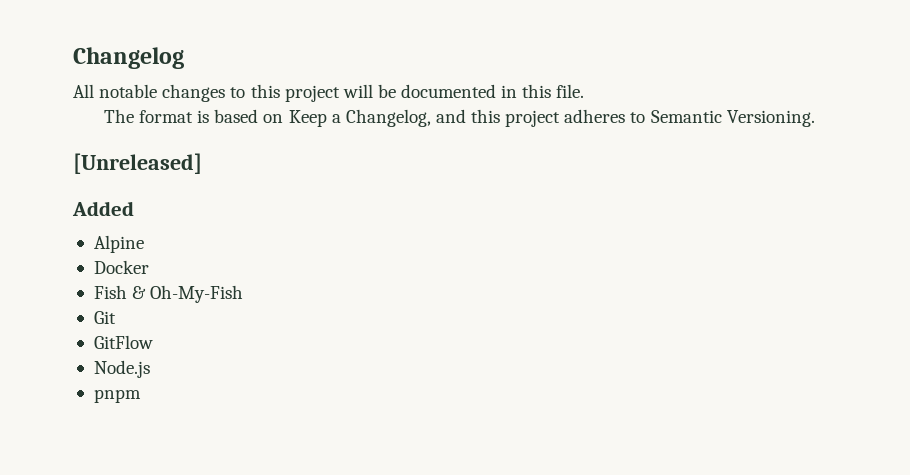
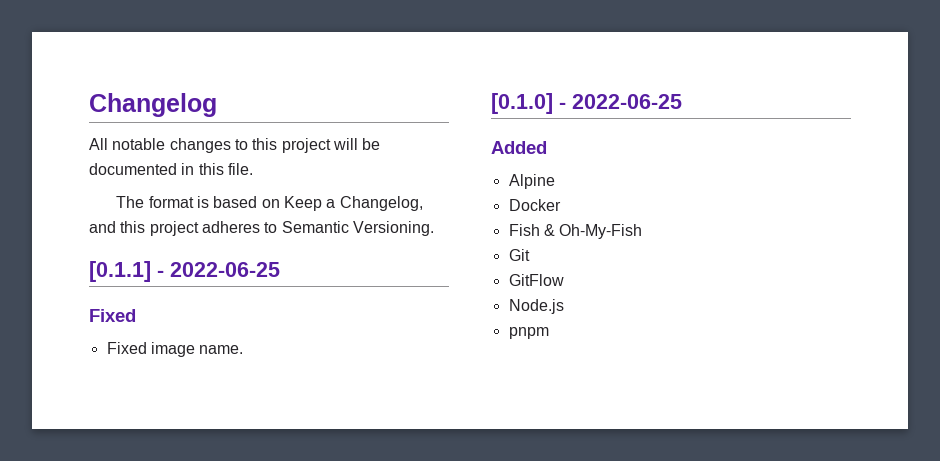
- [Unreleased]
+ [0.1.1] - 2022-06-25
+ Fixed
+ Fixed image name.
+ [0.1.0] - 2022-06-25

